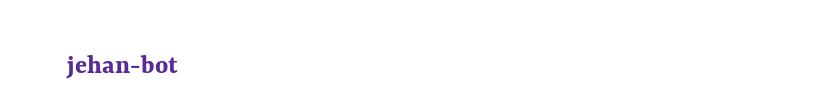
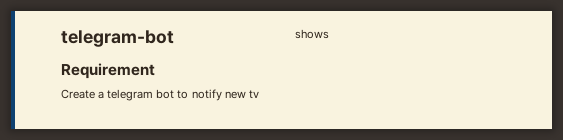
- jehan-bot
+ telegram-bot
+ Requirement
+ Create a telegram bot to notify new tv shows

